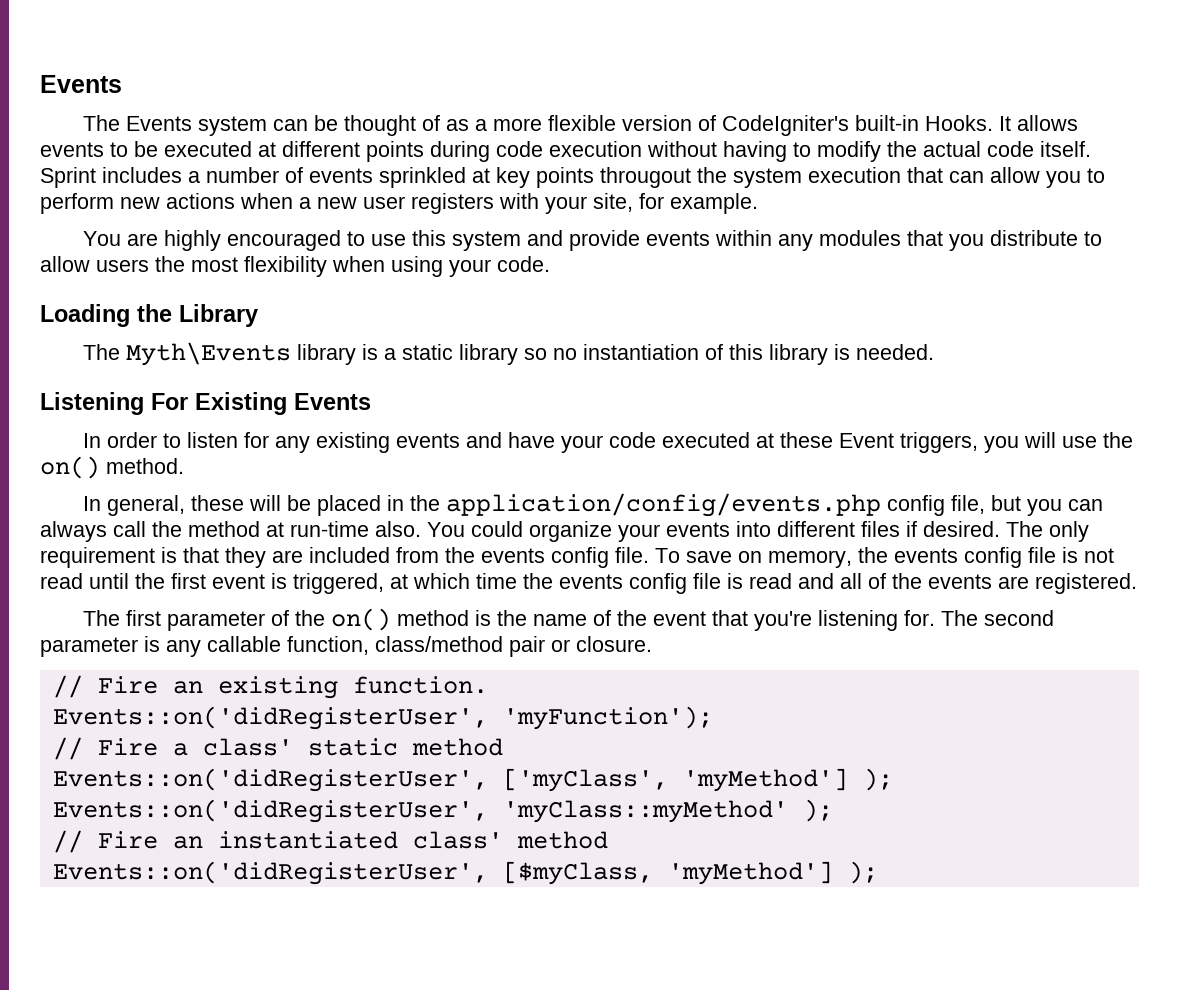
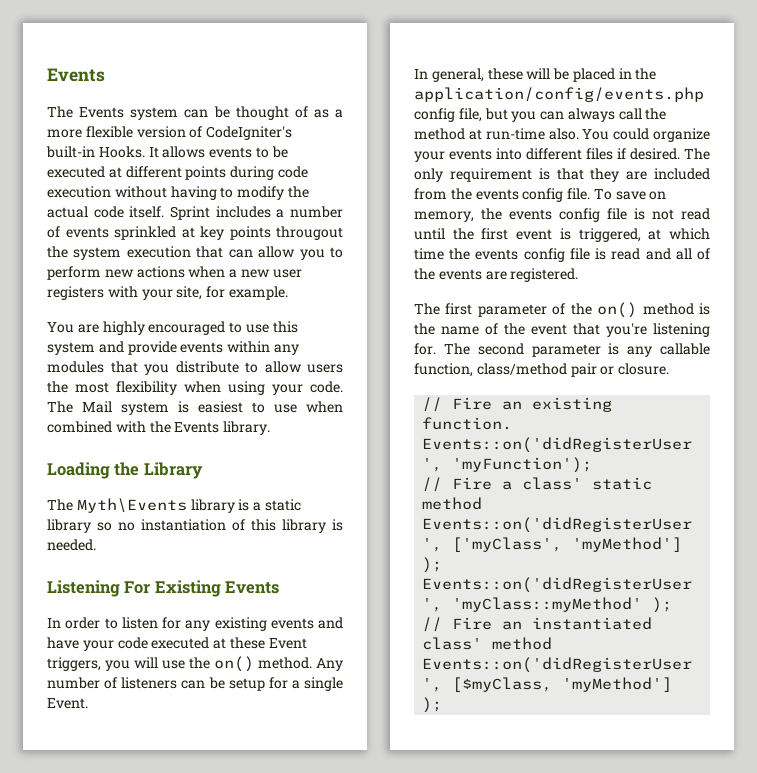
+ The Mail system is easiest to use when combined with the Events library.
+ Any number of listeners can be setup for a single Event.

